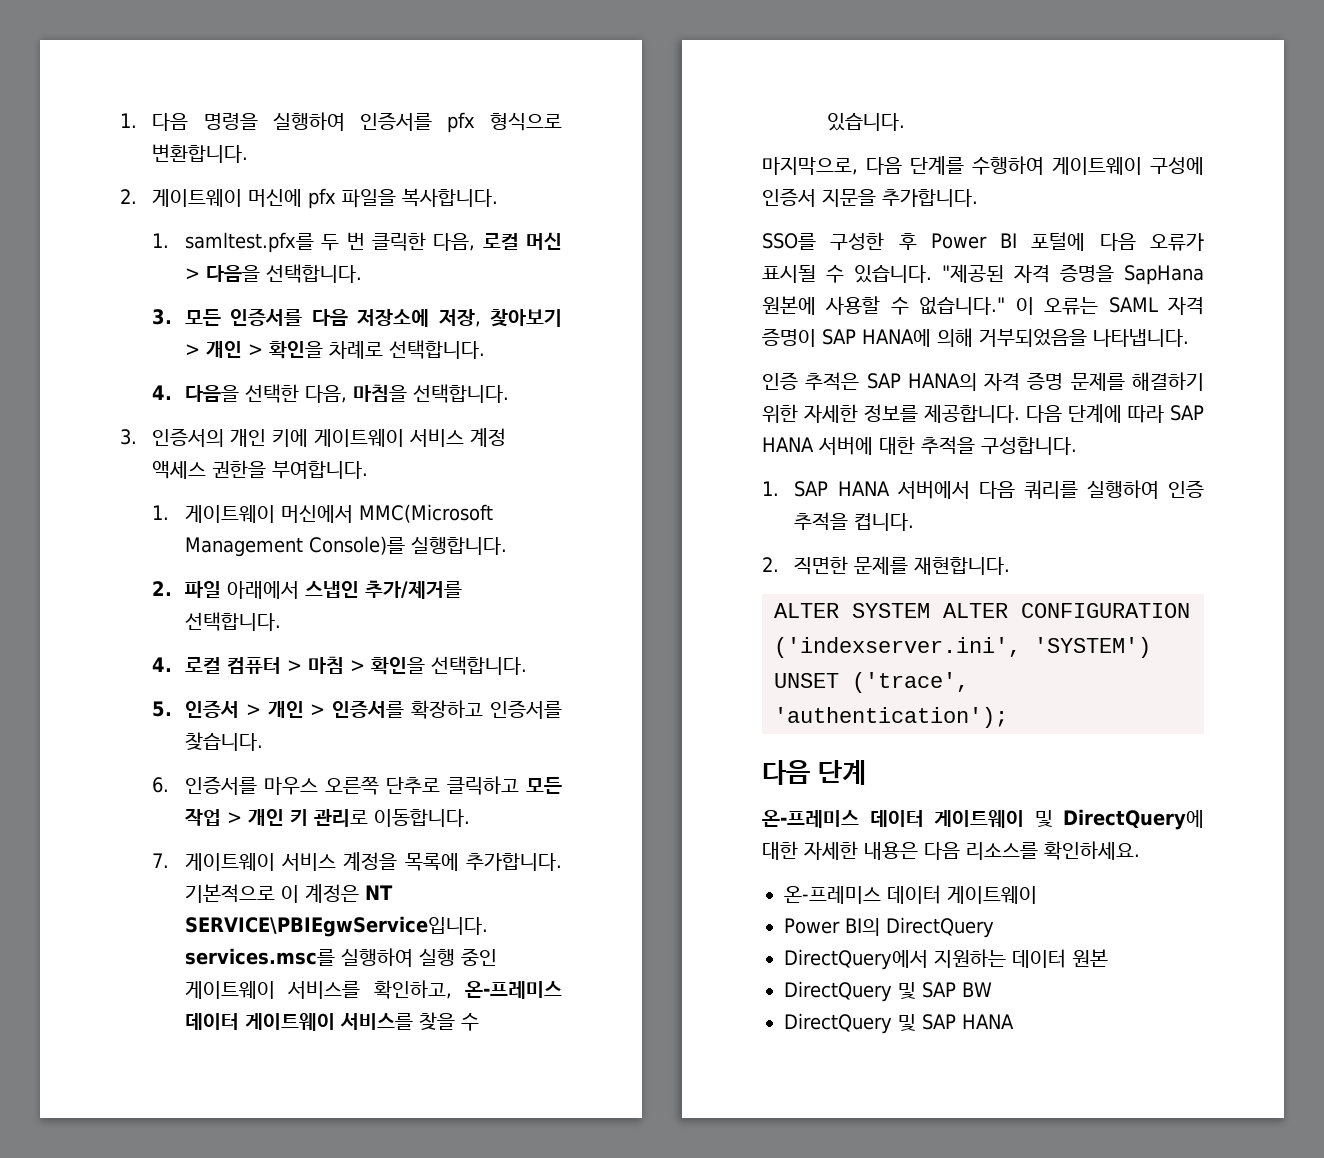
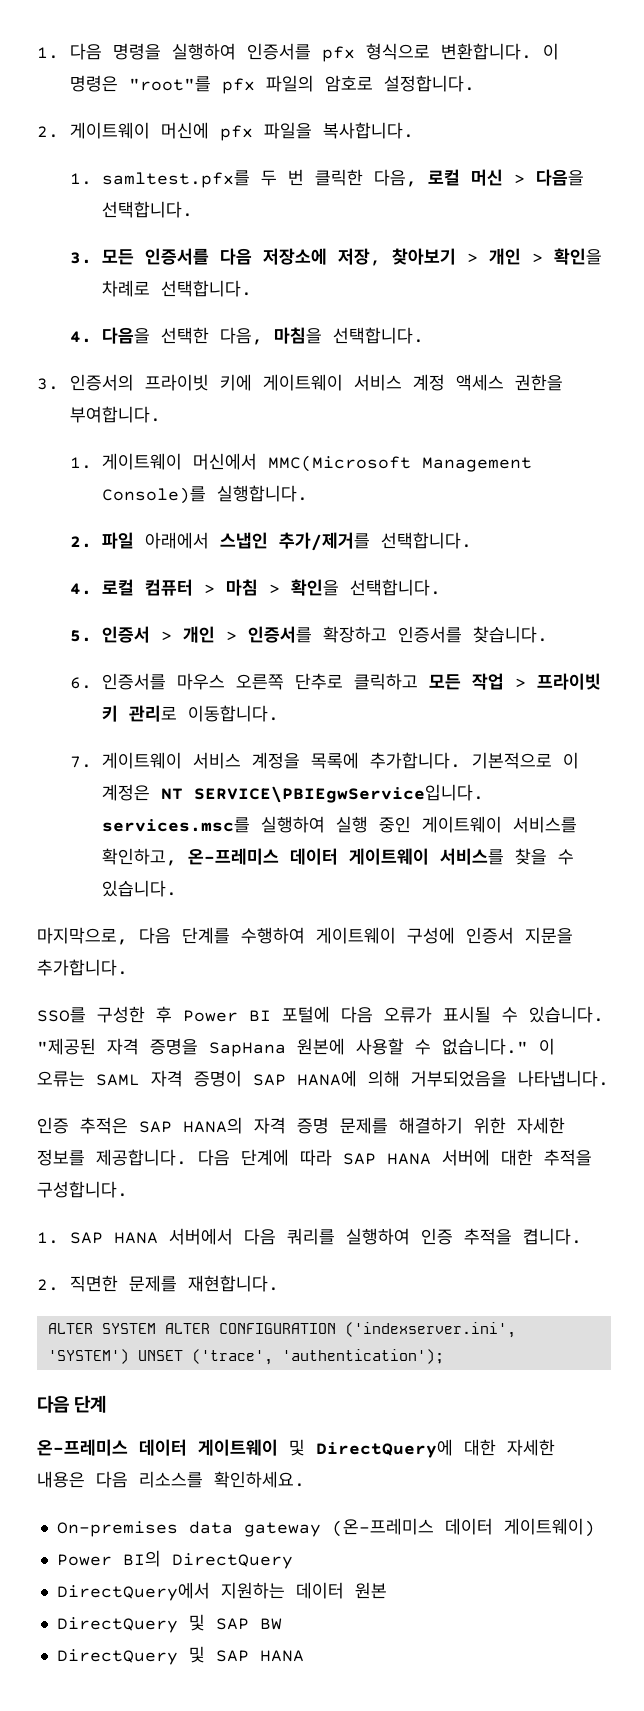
+ 이 명령은 "root"를 pfx 파일의 암호로 설정합니다.
- 3. 인증서의 개인 키에 게이트웨이 서비스 계정 액세스 권한을 부여합니다.
+ 3. 인증서의 프라이빗 키에 게이트웨이 서비스 계정 액세스 권한을 부여합니다.
- 6. 인증서를 마우스 오른쪽 단추로 클릭하고 모든 작업 > 개인 키 관리로 이동합니다.
+ 6. 인증서를 마우스 오른쪽 단추로 클릭하고 모든 작업 > 프라이빗 키 관리로 이동합니다.
  온-프레미스 데이터 게이트웨이 및 DirectQuery에 대한 자세한 내용은 다음 리소스를 확인하세요.
- 온-프레미스 데이터 게이트웨이
+ On-premises data gateway (온-프레미스 데이터 게이트웨이)

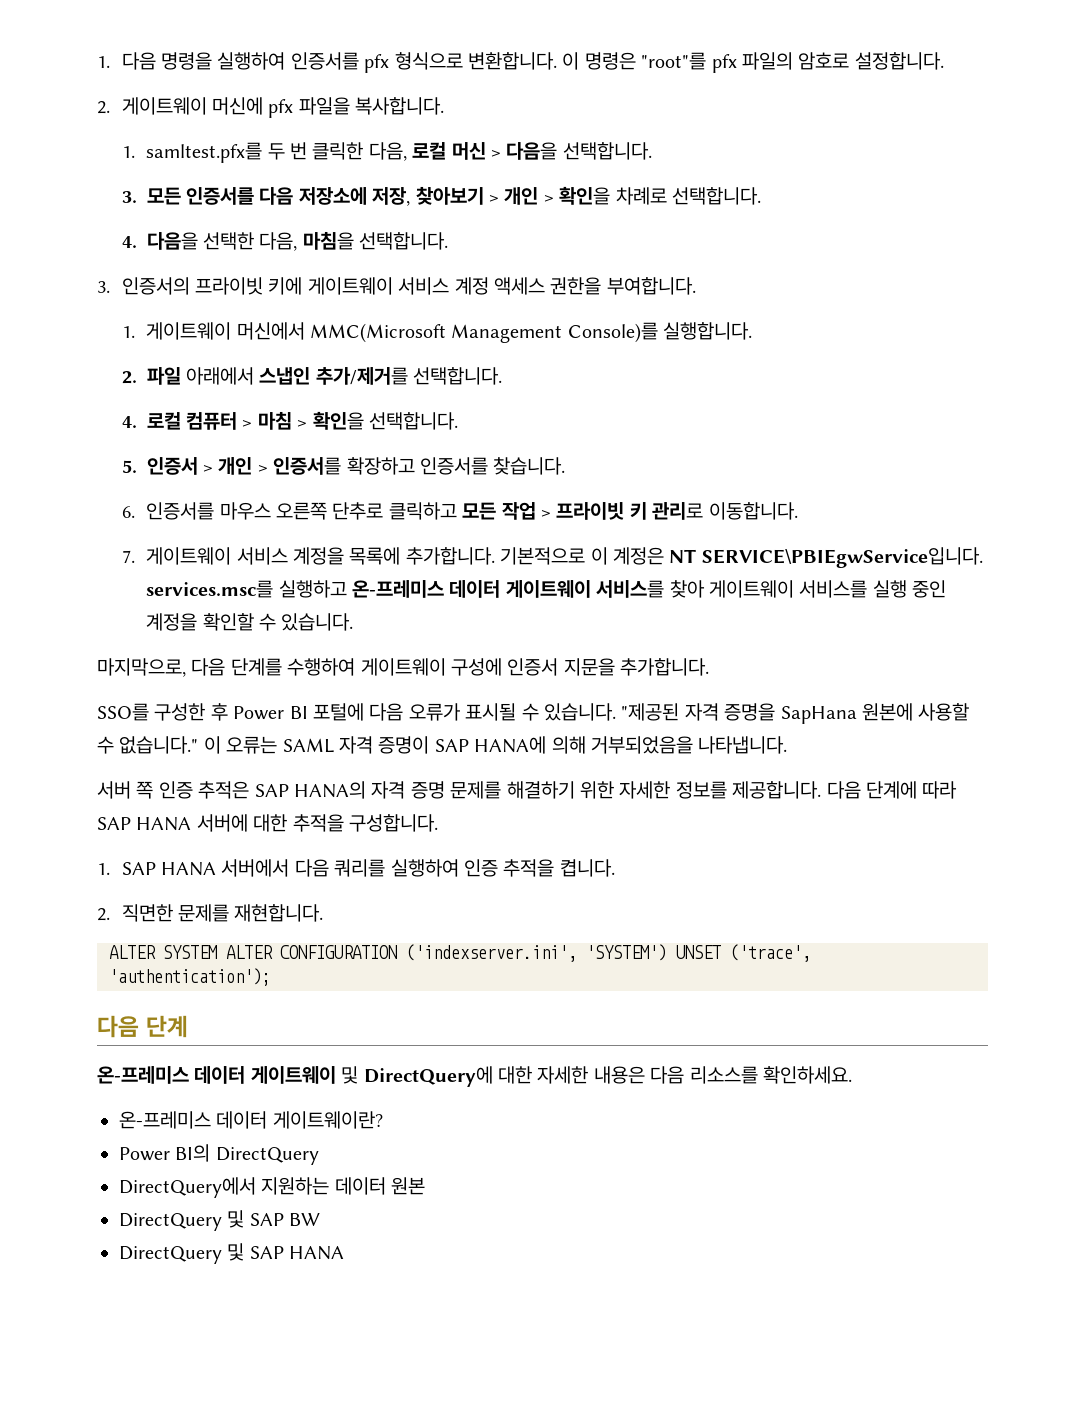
- 기본적으로 이 계정은 NT SERVICE\PBIEgwService입니다. services.msc를 실행하여 실행 중인 게이트웨이 서비스를 확인하고, 온-프레미스 데이터 게이트웨이 서비스를 찾을 수 있습니다.
+ 기본적으로 이 계정은 NT SERVICE\PBIEgwService입니다. services.msc를 실행하고 온-프레미스 데이터 게이트웨이 서비스를 찾아 게이트웨이 서비스를 실행 중인 계정을 확인할 수 있습니다.
- 인증 추적은 SAP HANA의 자격 증명 문제를 해결하기 위한 자세한 정보를 제공합니다.
+ 서버 쪽 인증 추적은 SAP HANA의 자격 증명 문제를 해결하기 위한 자세한 정보를 제공합니다.
- On-premises data gateway (온-프레미스 데이터 게이트웨이)
+ 온-프레미스 데이터 게이트웨이란?

